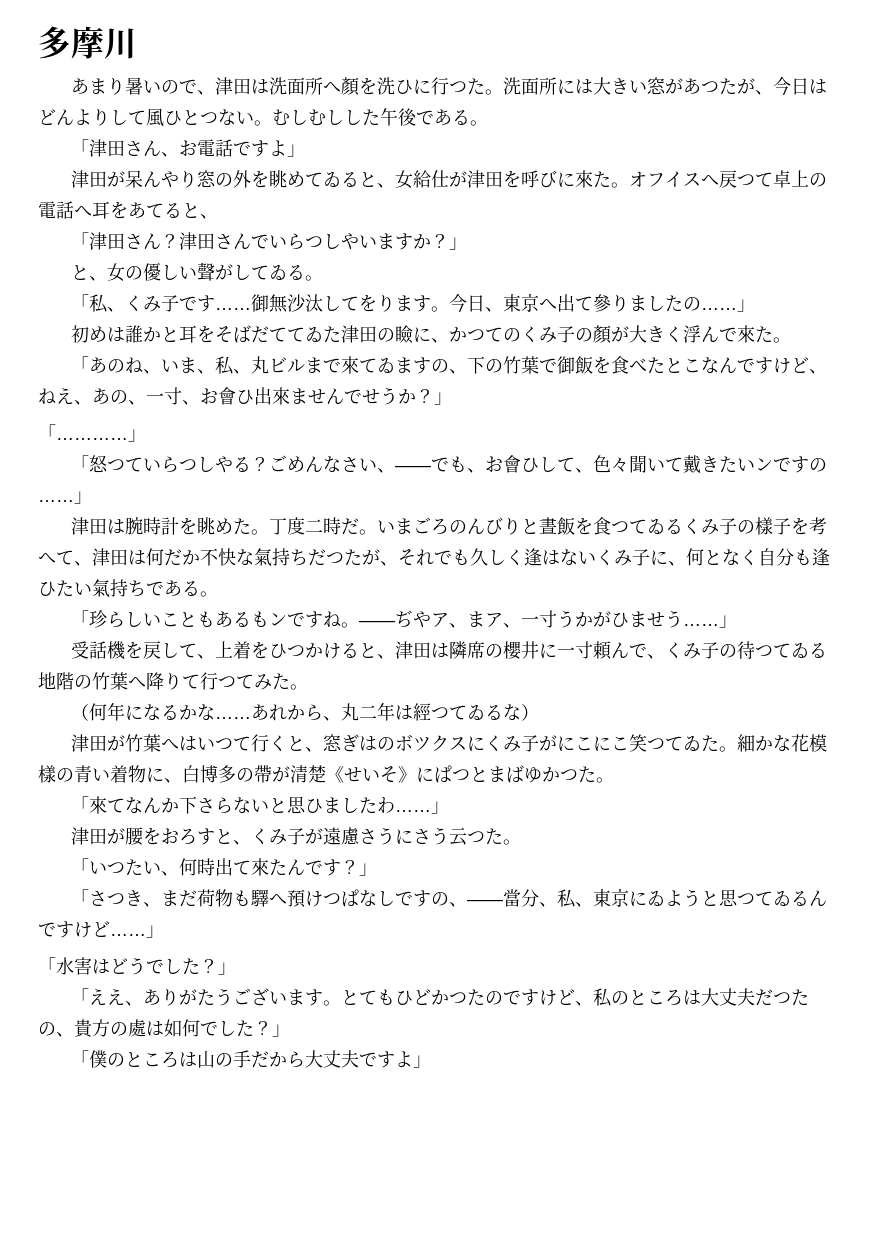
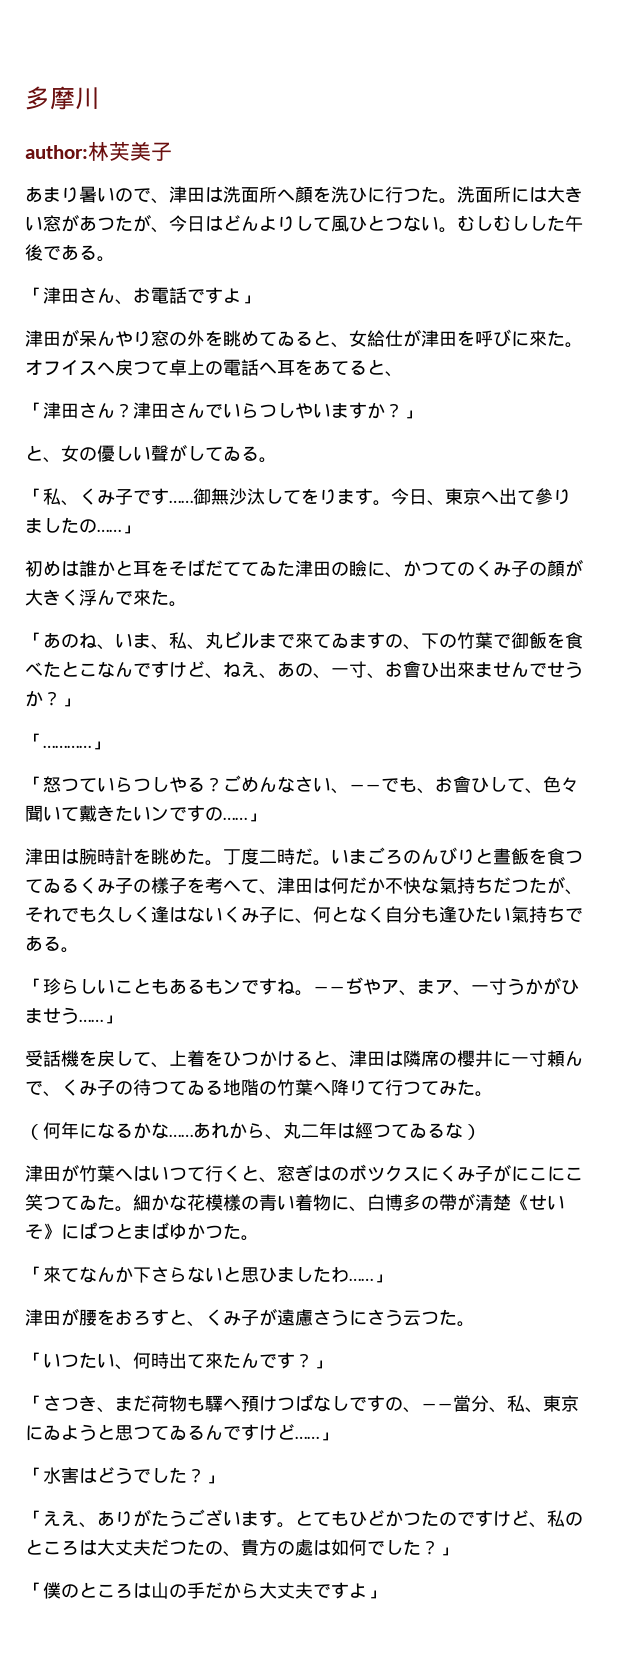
+ author:林芙美子

